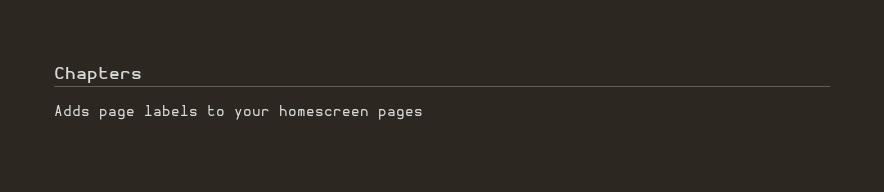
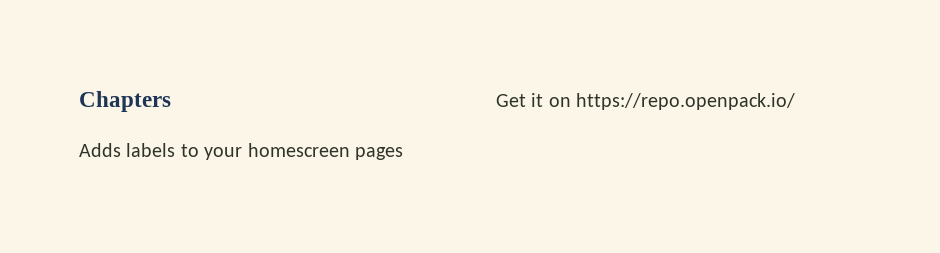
- Adds page labels to your homescreen pages
+ Adds labels to your homescreen pages
+ Get it on https://repo.openpack.io/

